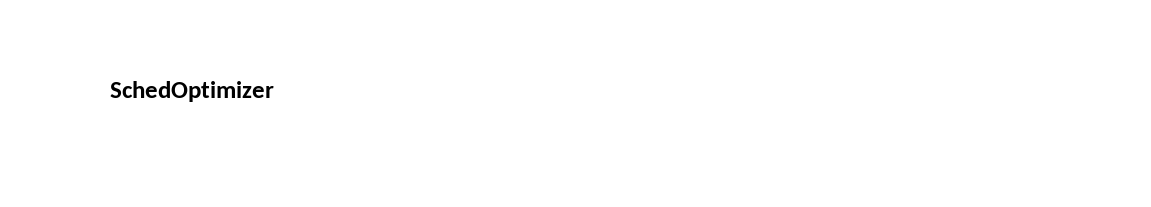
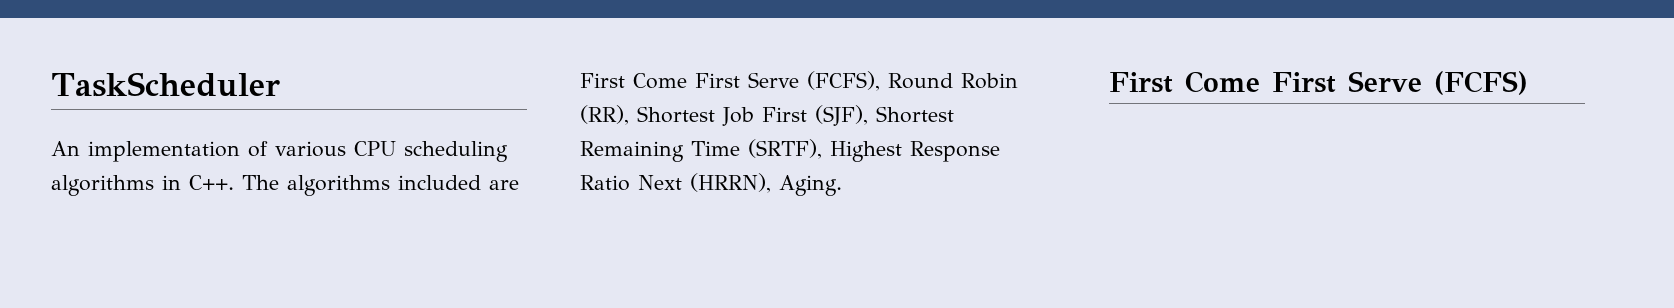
- SchedOptimizer
+ TaskScheduler
+ An implementation of various CPU scheduling algorithms in C++. The algorithms included are First Come First Serve (FCFS), Round Robin (RR), Shortest Job First (SJF), Shortest Remaining Time (SRTF), Highest Response Ratio Next (HRRN), Aging.
+ First Come First Serve (FCFS)

